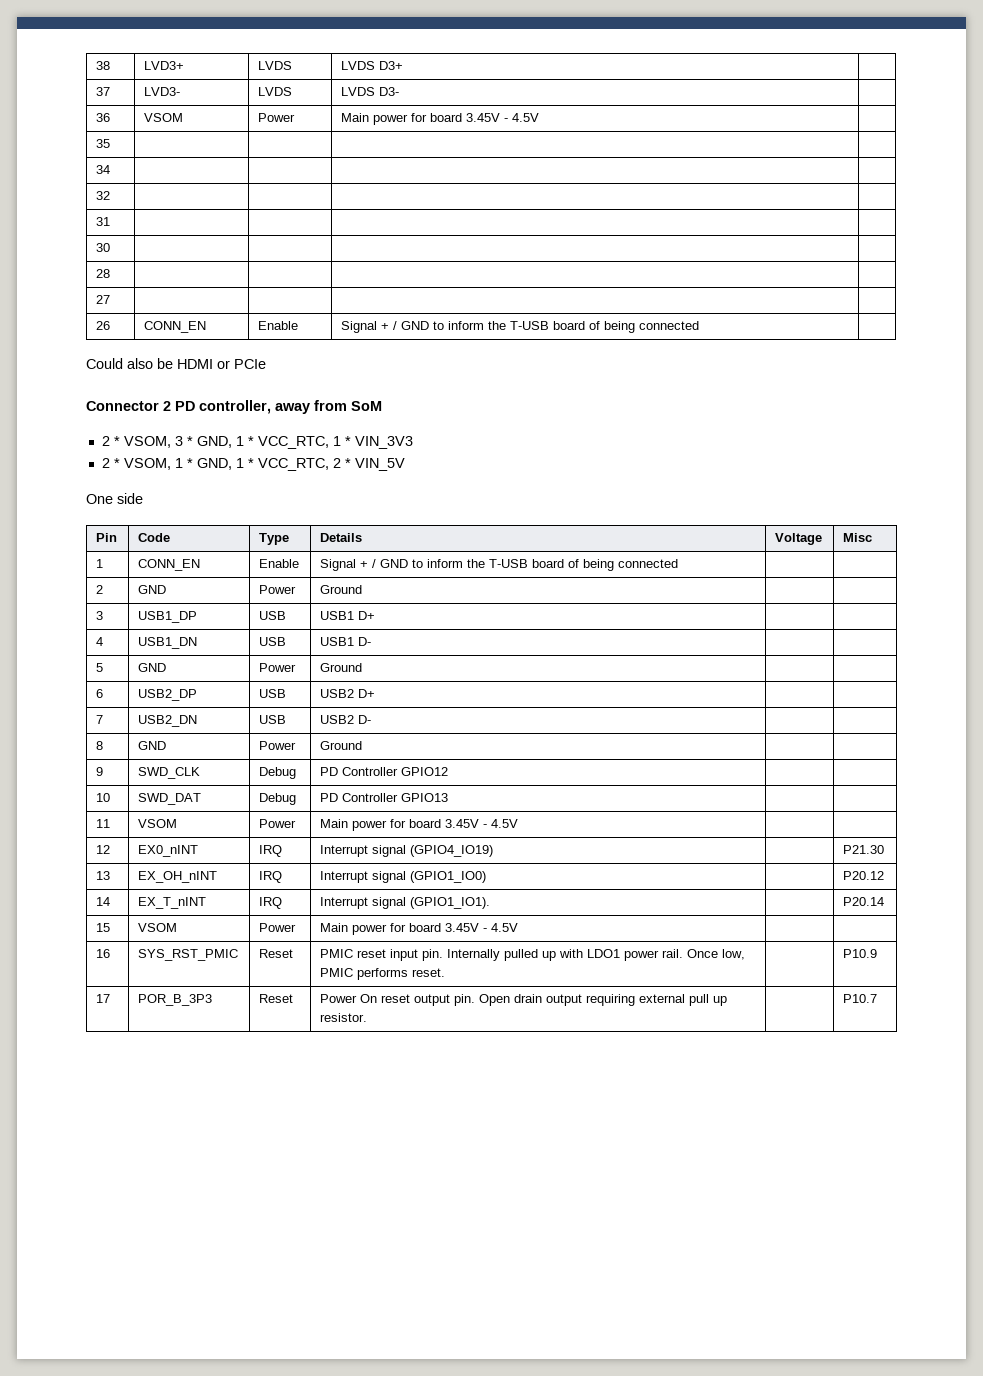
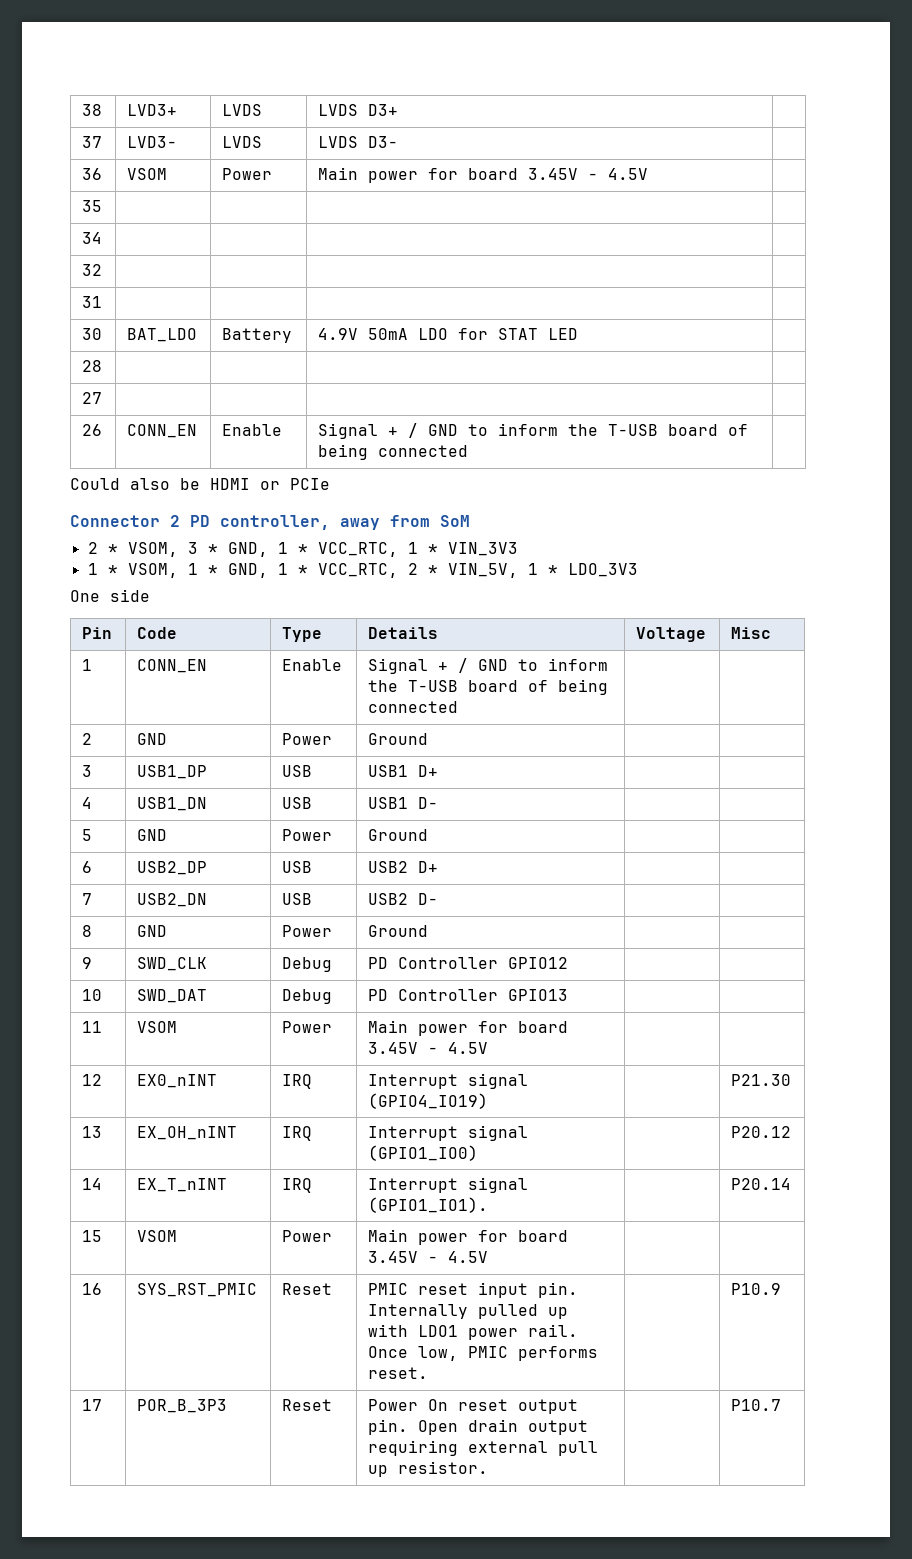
- 30 | | | |
+ 30 | BAT_LDO | Battery | 4.9V 50mA LDO for STAT LED |
- 2 * VSOM, 1 * GND, 1 * VCC_RTC, 2 * VIN_5V
+ 1 * VSOM, 1 * GND, 1 * VCC_RTC, 2 * VIN_5V, 1 * LDO_3V3

